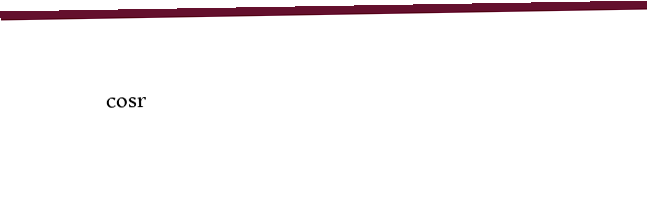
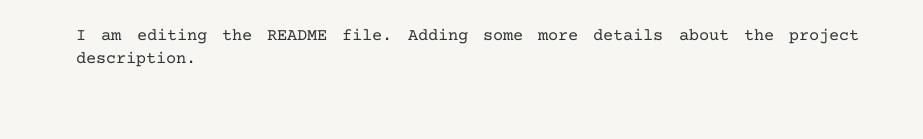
- cosr
+ I am editing the README file. Adding some more details about the project description.

